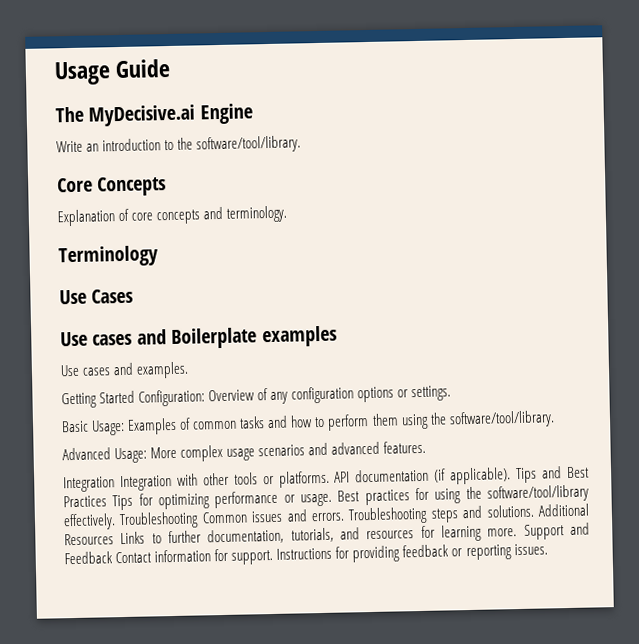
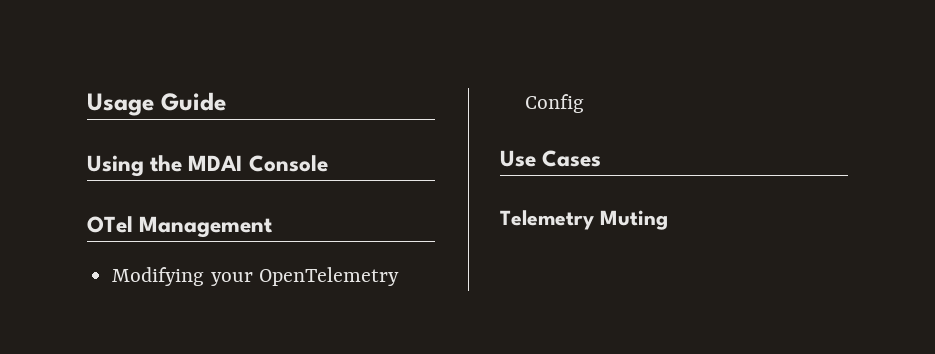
- The MyDecisive.ai Engine
- Write an introduction to the software/tool/library.
- Core Concepts
- Explanation of core concepts and terminology.
- Terminology
+ Using the MDAI Console
+ OTel Management
+ Modifying your OpenTelemetry Config
  Use Cases
- Use cases and Boilerplate examples
- Use cases and examples.
- Getting Started Configuration: Overview of any configuration options or settings.
- Basic Usage: Examples of common tasks and how to perform them using the software/tool/library.
- Advanced Usage: More complex usage scenarios and advanced features.
- Integration Integration with other tools or platforms. API documentation (if applicable). Tips and Best Practices Tips for optimizing performance or usage. Best practices for using the software/tool/library effectively. Troubleshooting Common issues and errors. Troubleshooting steps and solutions. Additional Resources Links to further documentation, tutorials, and resources for learning more. Support and Feedback Contact information for support. Instructions for providing feedback or reporting issues.
+ Telemetry Muting

